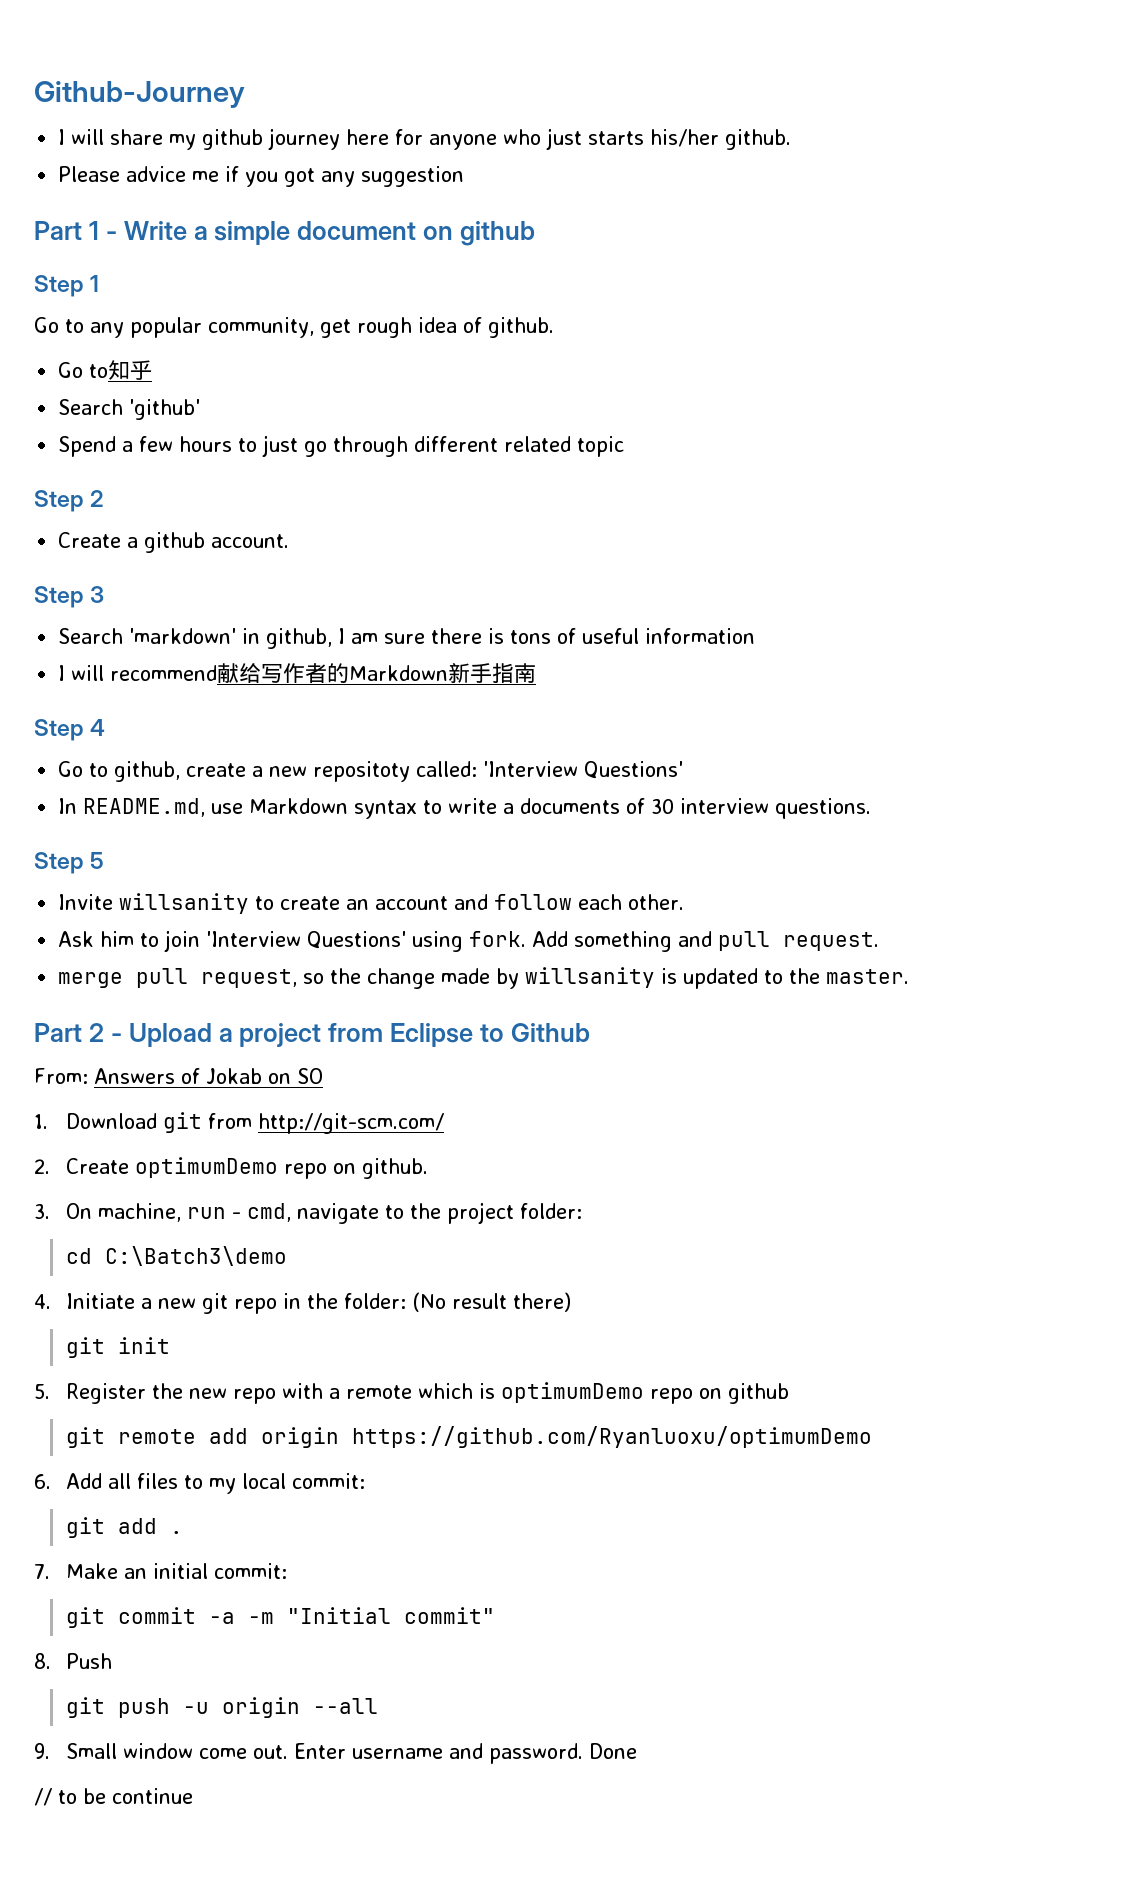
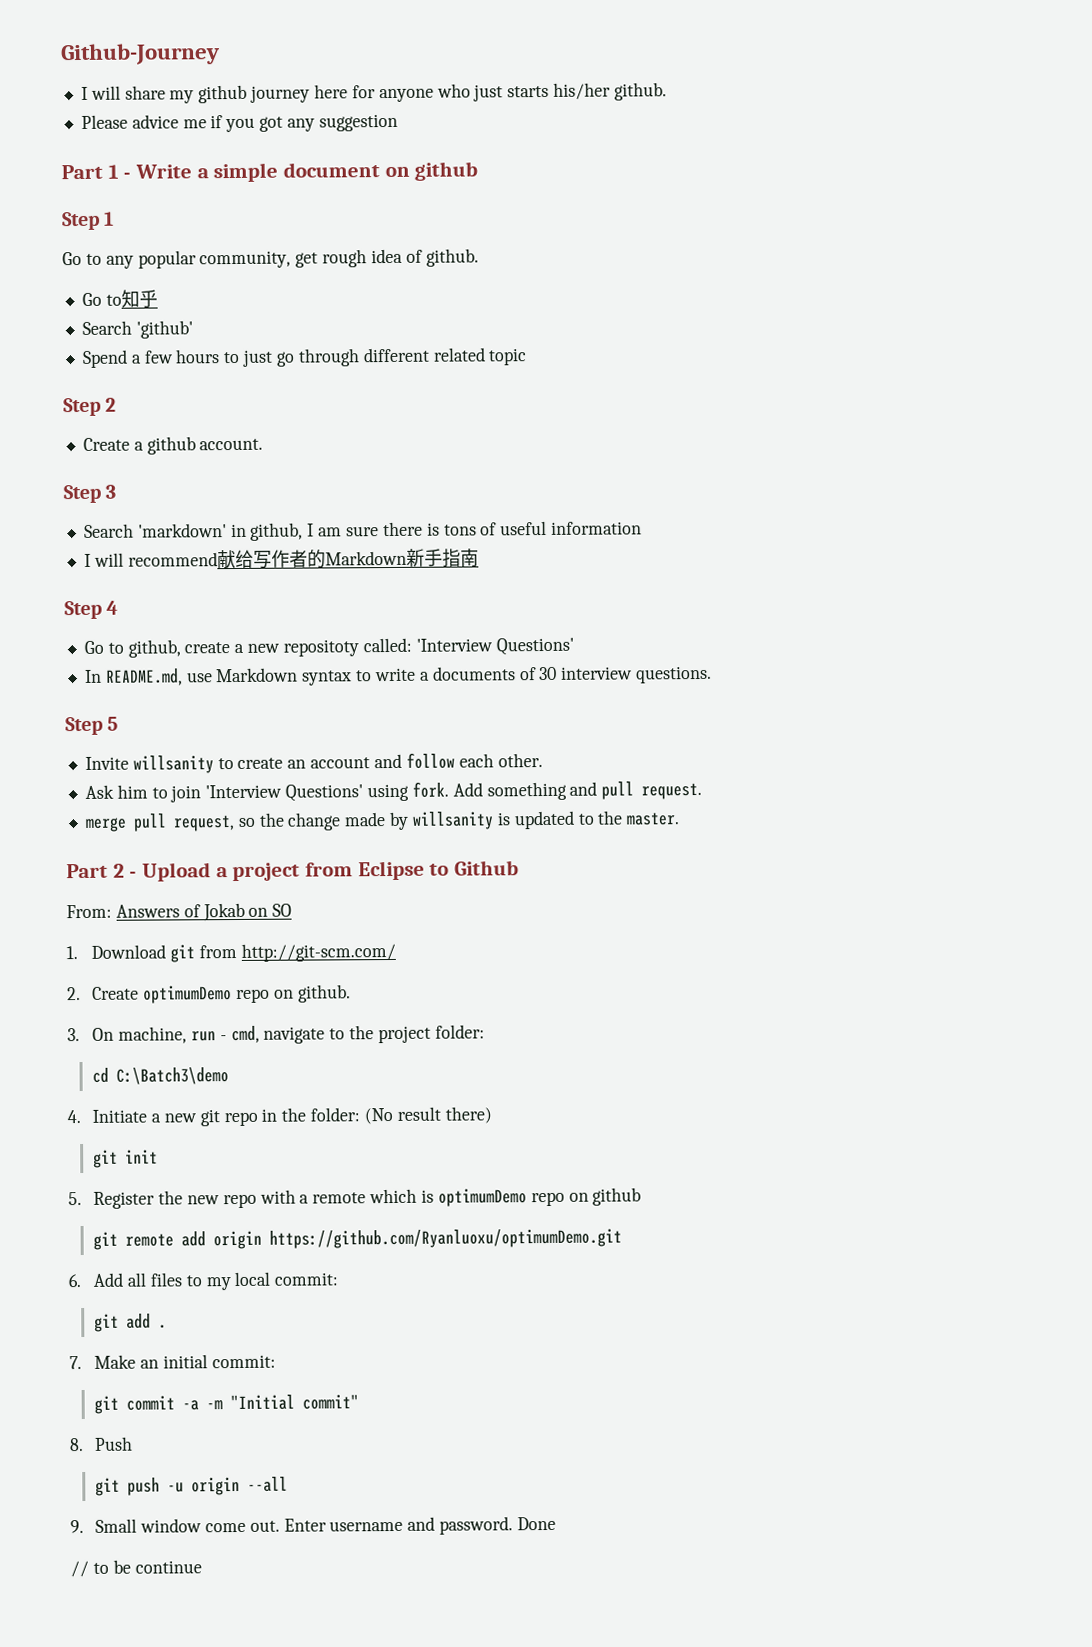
- git remote add origin https://github.com/Ryanluoxu/optimumDemo
+ git remote add origin https://github.com/Ryanluoxu/optimumDemo.git

